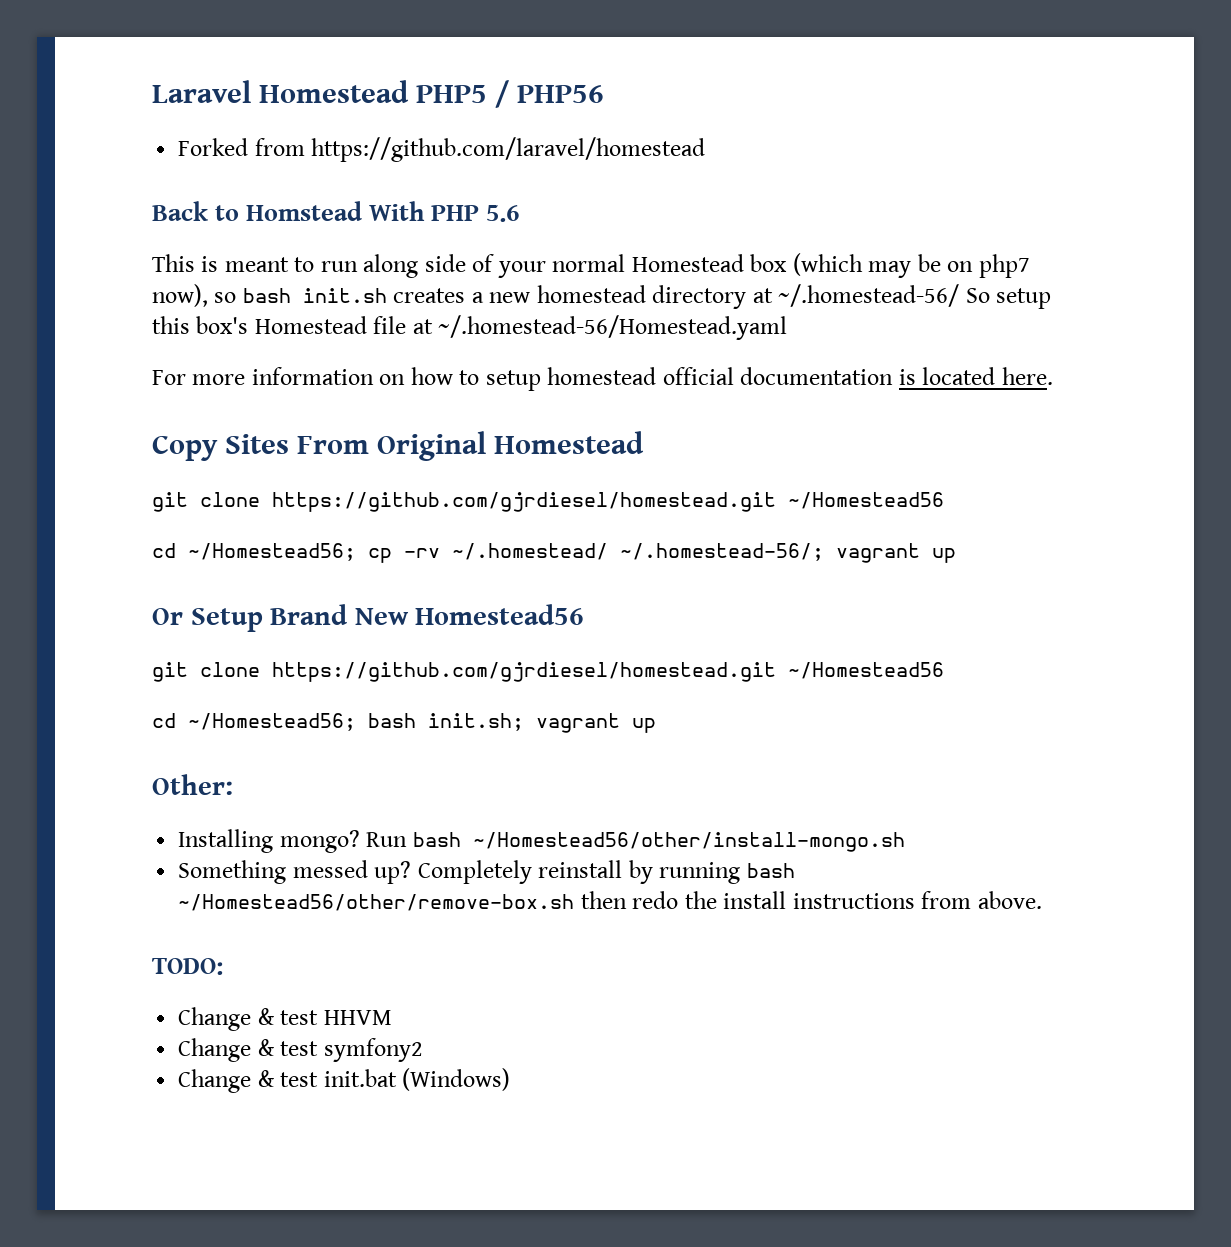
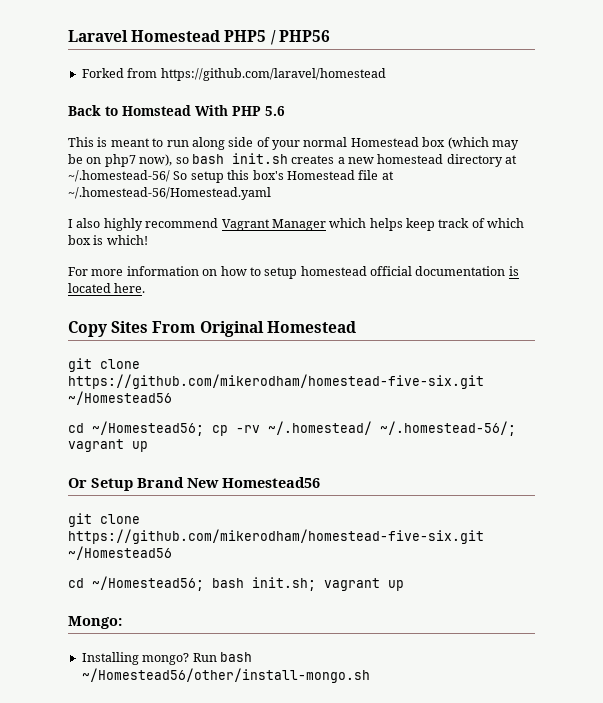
+ I also highly recommend Vagrant Manager which helps keep track of which box is which!
  Copy Sites From Original Homestead
- git clone https://github.com/gjrdiesel/homestead.git ~/Homestead56
+ git clone https://github.com/mikerodham/homestead-five-six.git ~/Homestead56
  Or Setup Brand New Homestead56
- git clone https://github.com/gjrdiesel/homestead.git ~/Homestead56
+ git clone https://github.com/mikerodham/homestead-five-six.git ~/Homestead56
- Other:
+ Mongo:
- Something messed up? Completely reinstall by running bash ~/Homestead56/other/remove-box.sh then redo the install instructions from above.
- TODO:
- Change & test HHVM
- Change & test symfony2
- Change & test init.bat (Windows)

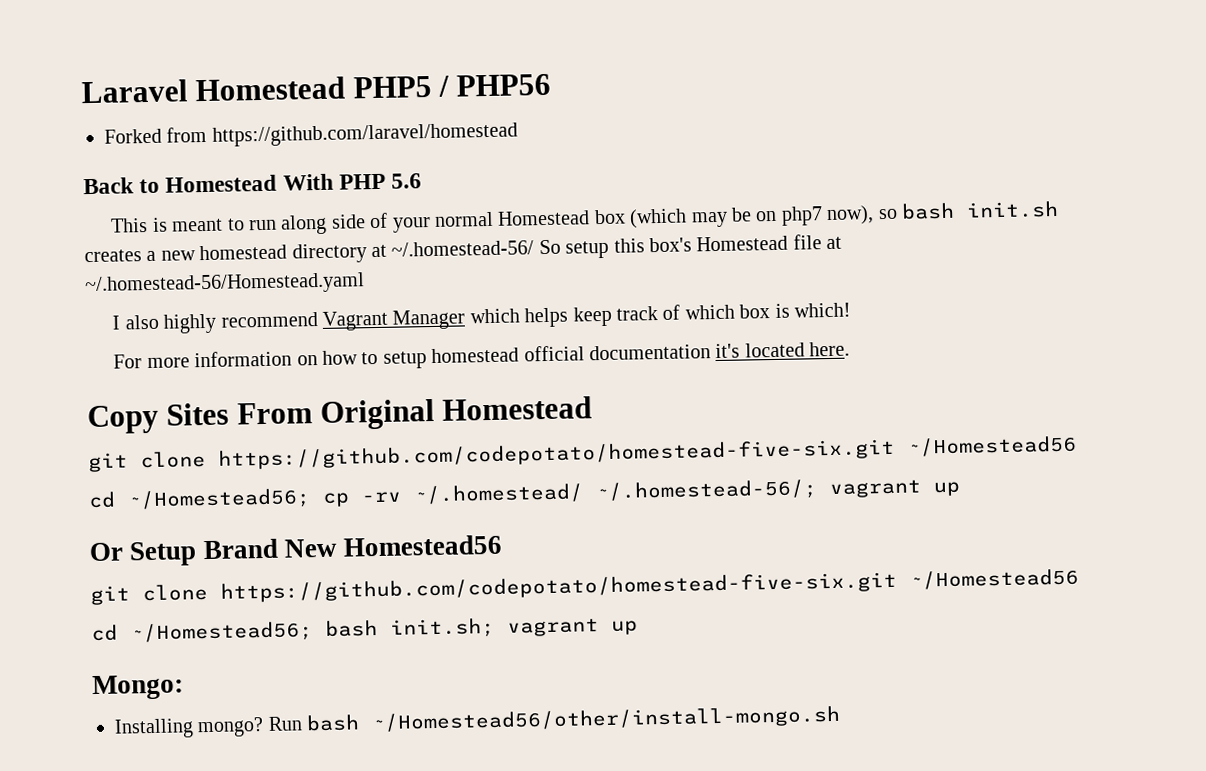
- Back to Homstead With PHP 5.6
+ Back to Homestead With PHP 5.6
- For more information on how to setup homestead official documentation is located here.
+ For more information on how to setup homestead official documentation it's located here.
  Copy Sites From Original Homestead
- git clone https://github.com/mikerodham/homestead-five-six.git ~/Homestead56
+ git clone https://github.com/codepotato/homestead-five-six.git ~/Homestead56
  Or Setup Brand New Homestead56
- git clone https://github.com/mikerodham/homestead-five-six.git ~/Homestead56
+ git clone https://github.com/codepotato/homestead-five-six.git ~/Homestead56

